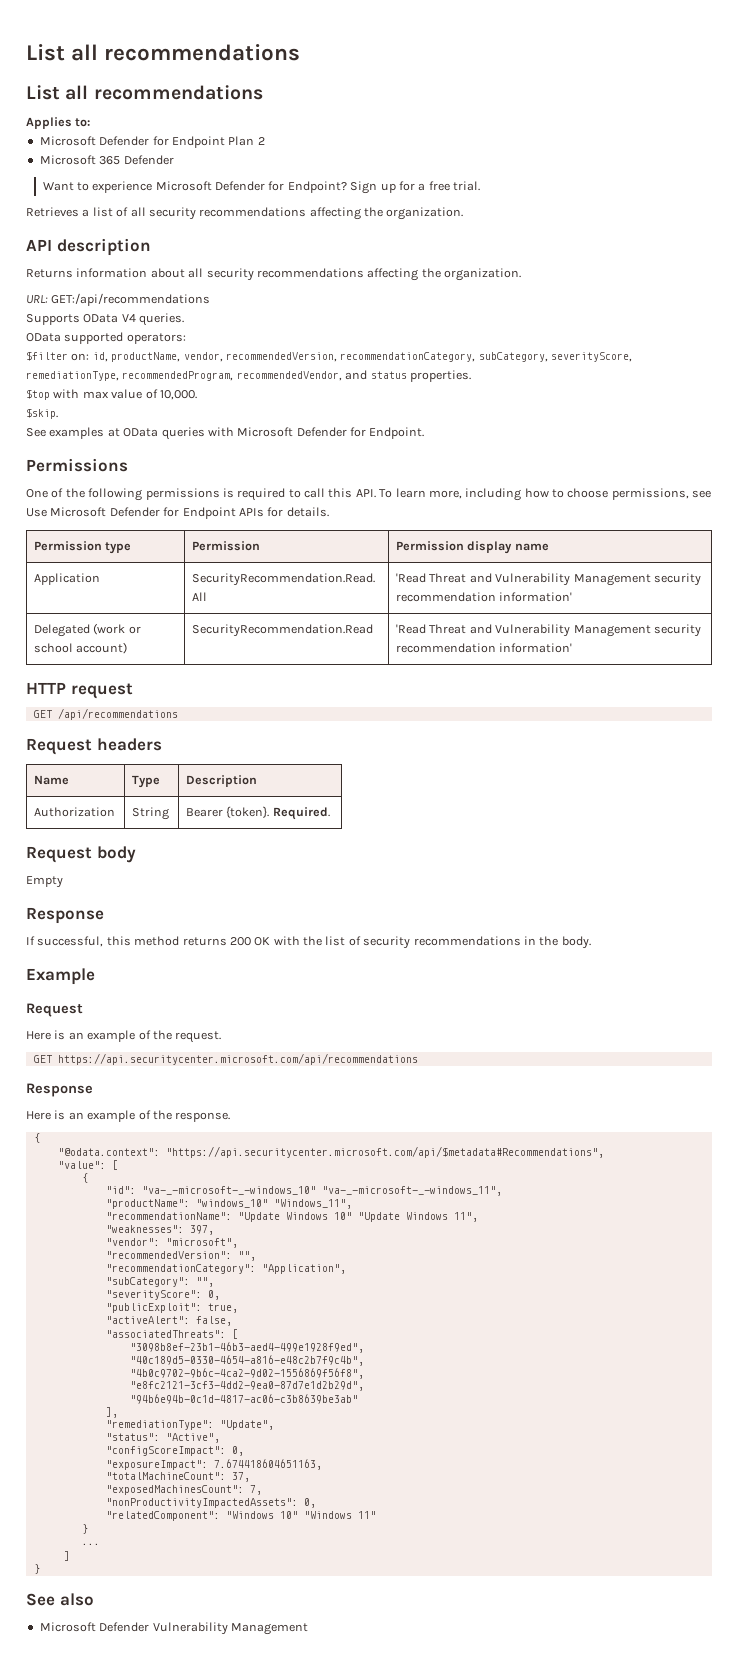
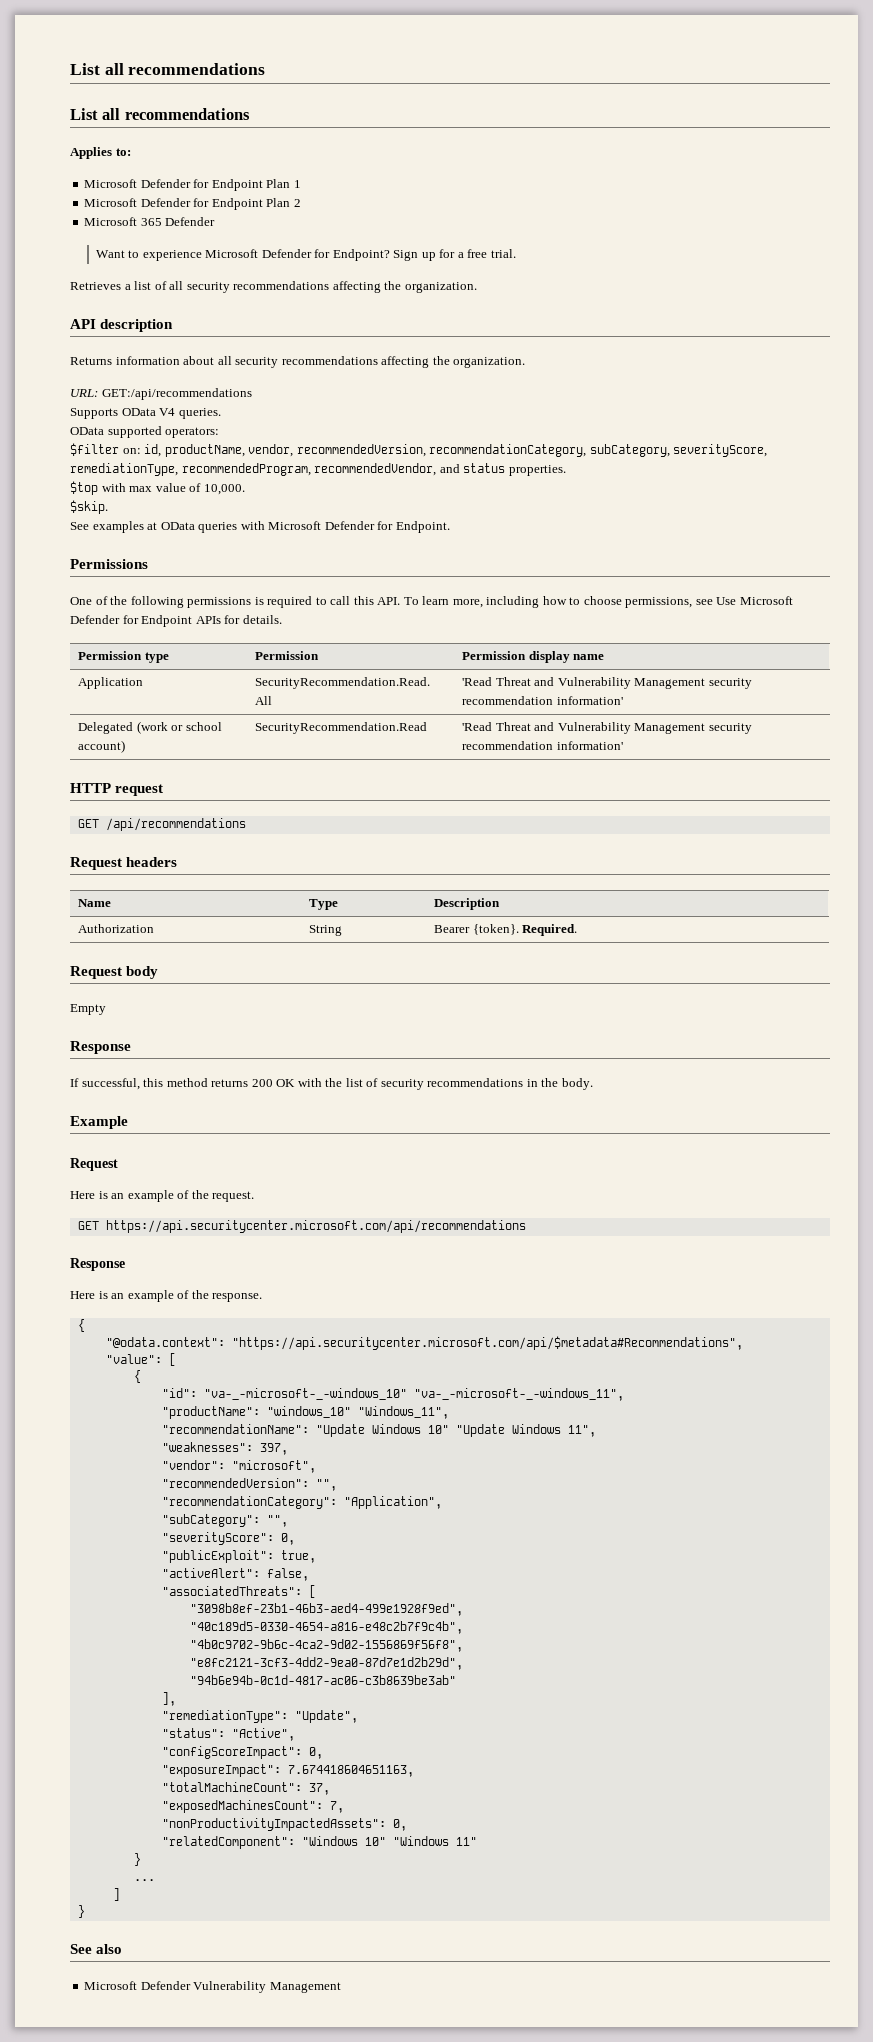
+ Microsoft Defender for Endpoint Plan 1

